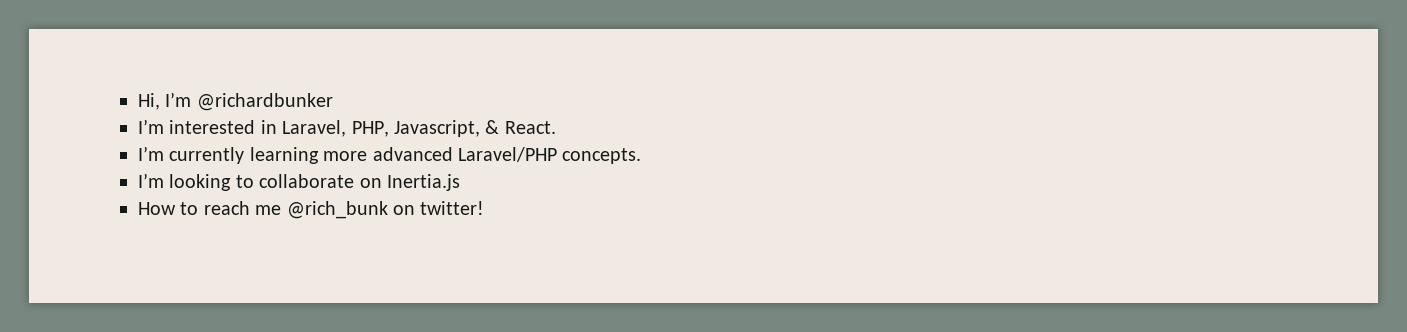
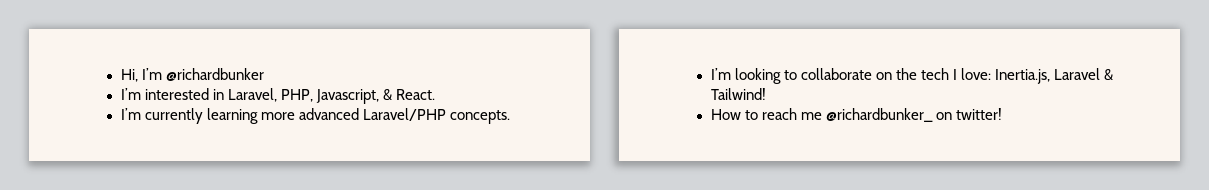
- I’m looking to collaborate on Inertia.js
+ I’m looking to collaborate on the tech I love: Inertia.js, Laravel & Tailwind!
- How to reach me @rich_bunk on twitter!
+ How to reach me @richardbunker_ on twitter!

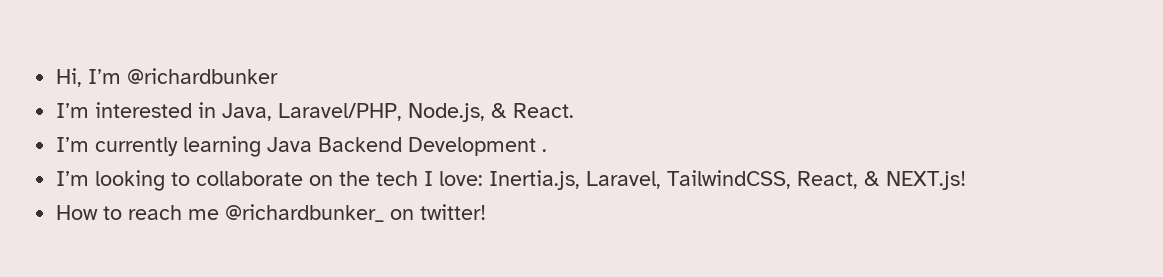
- I’m interested in Laravel, PHP, Javascript, & React.
+ I’m interested in Java, Laravel/PHP, Node.js, & React.
- I’m currently learning more advanced Laravel/PHP concepts.
+ I’m currently learning Java Backend Development .
- I’m looking to collaborate on the tech I love: Inertia.js, Laravel & Tailwind!
+ I’m looking to collaborate on the tech I love: Inertia.js, Laravel, TailwindCSS, React, & NEXT.js!

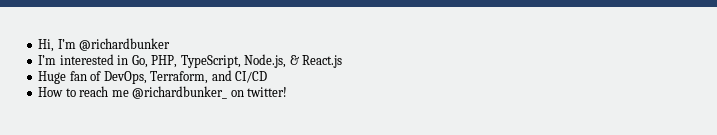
- I’m interested in Java, Laravel/PHP, Node.js, & React.
- I’m currently learning Java Backend Development .
- I’m looking to collaborate on the tech I love: Inertia.js, Laravel, TailwindCSS, React, & NEXT.js!
+ I’m interested in Go, PHP, TypeScript, Node.js, & React.js
+ Huge fan of DevOps, Terraform, and CI/CD

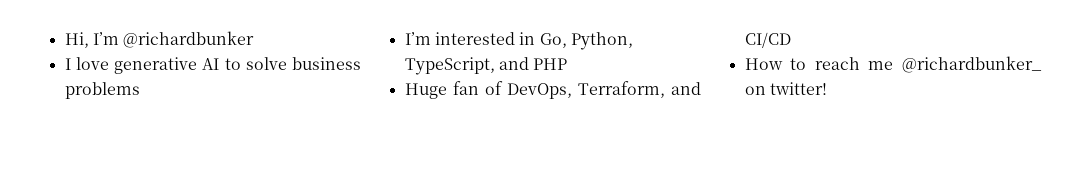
+ I love generative AI to solve business problems
- I’m interested in Go, PHP, TypeScript, Node.js, & React.js
+ I’m interested in Go, Python, TypeScript, and PHP

